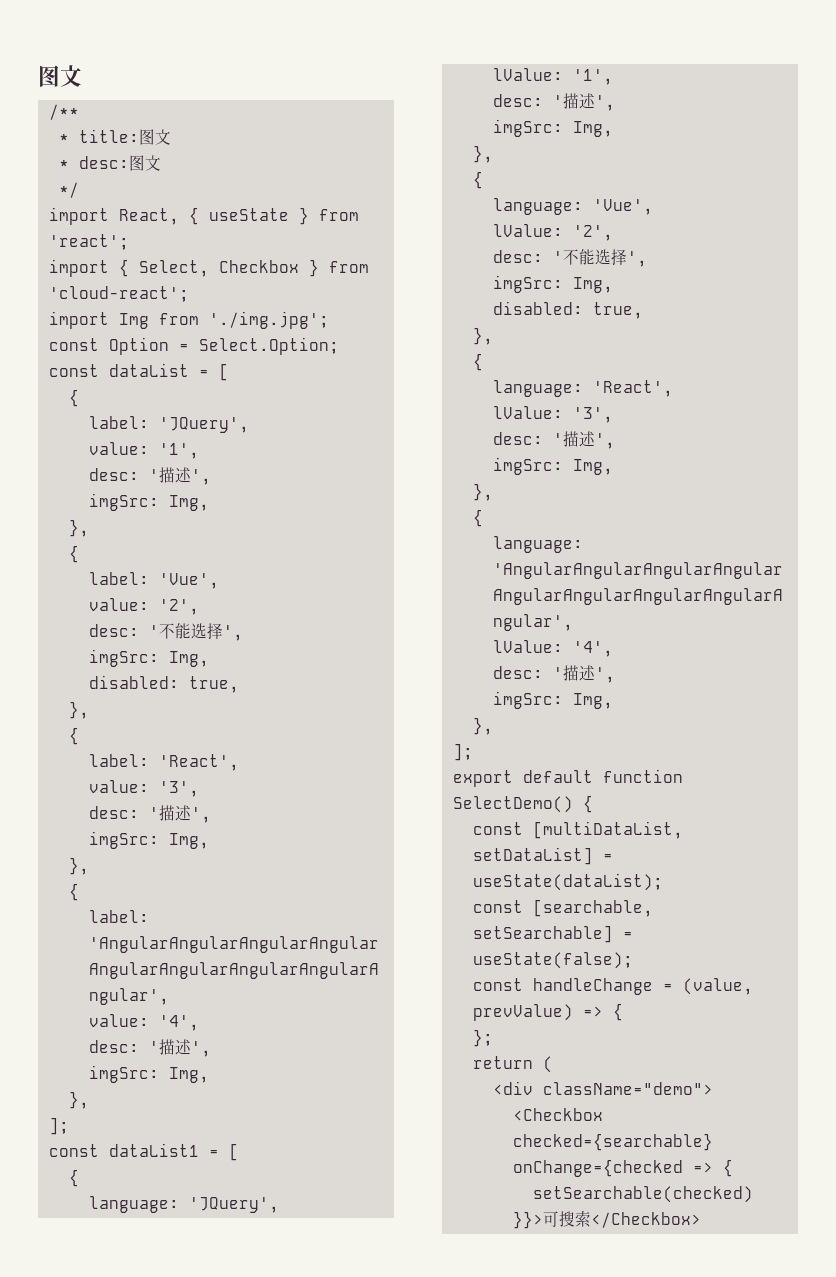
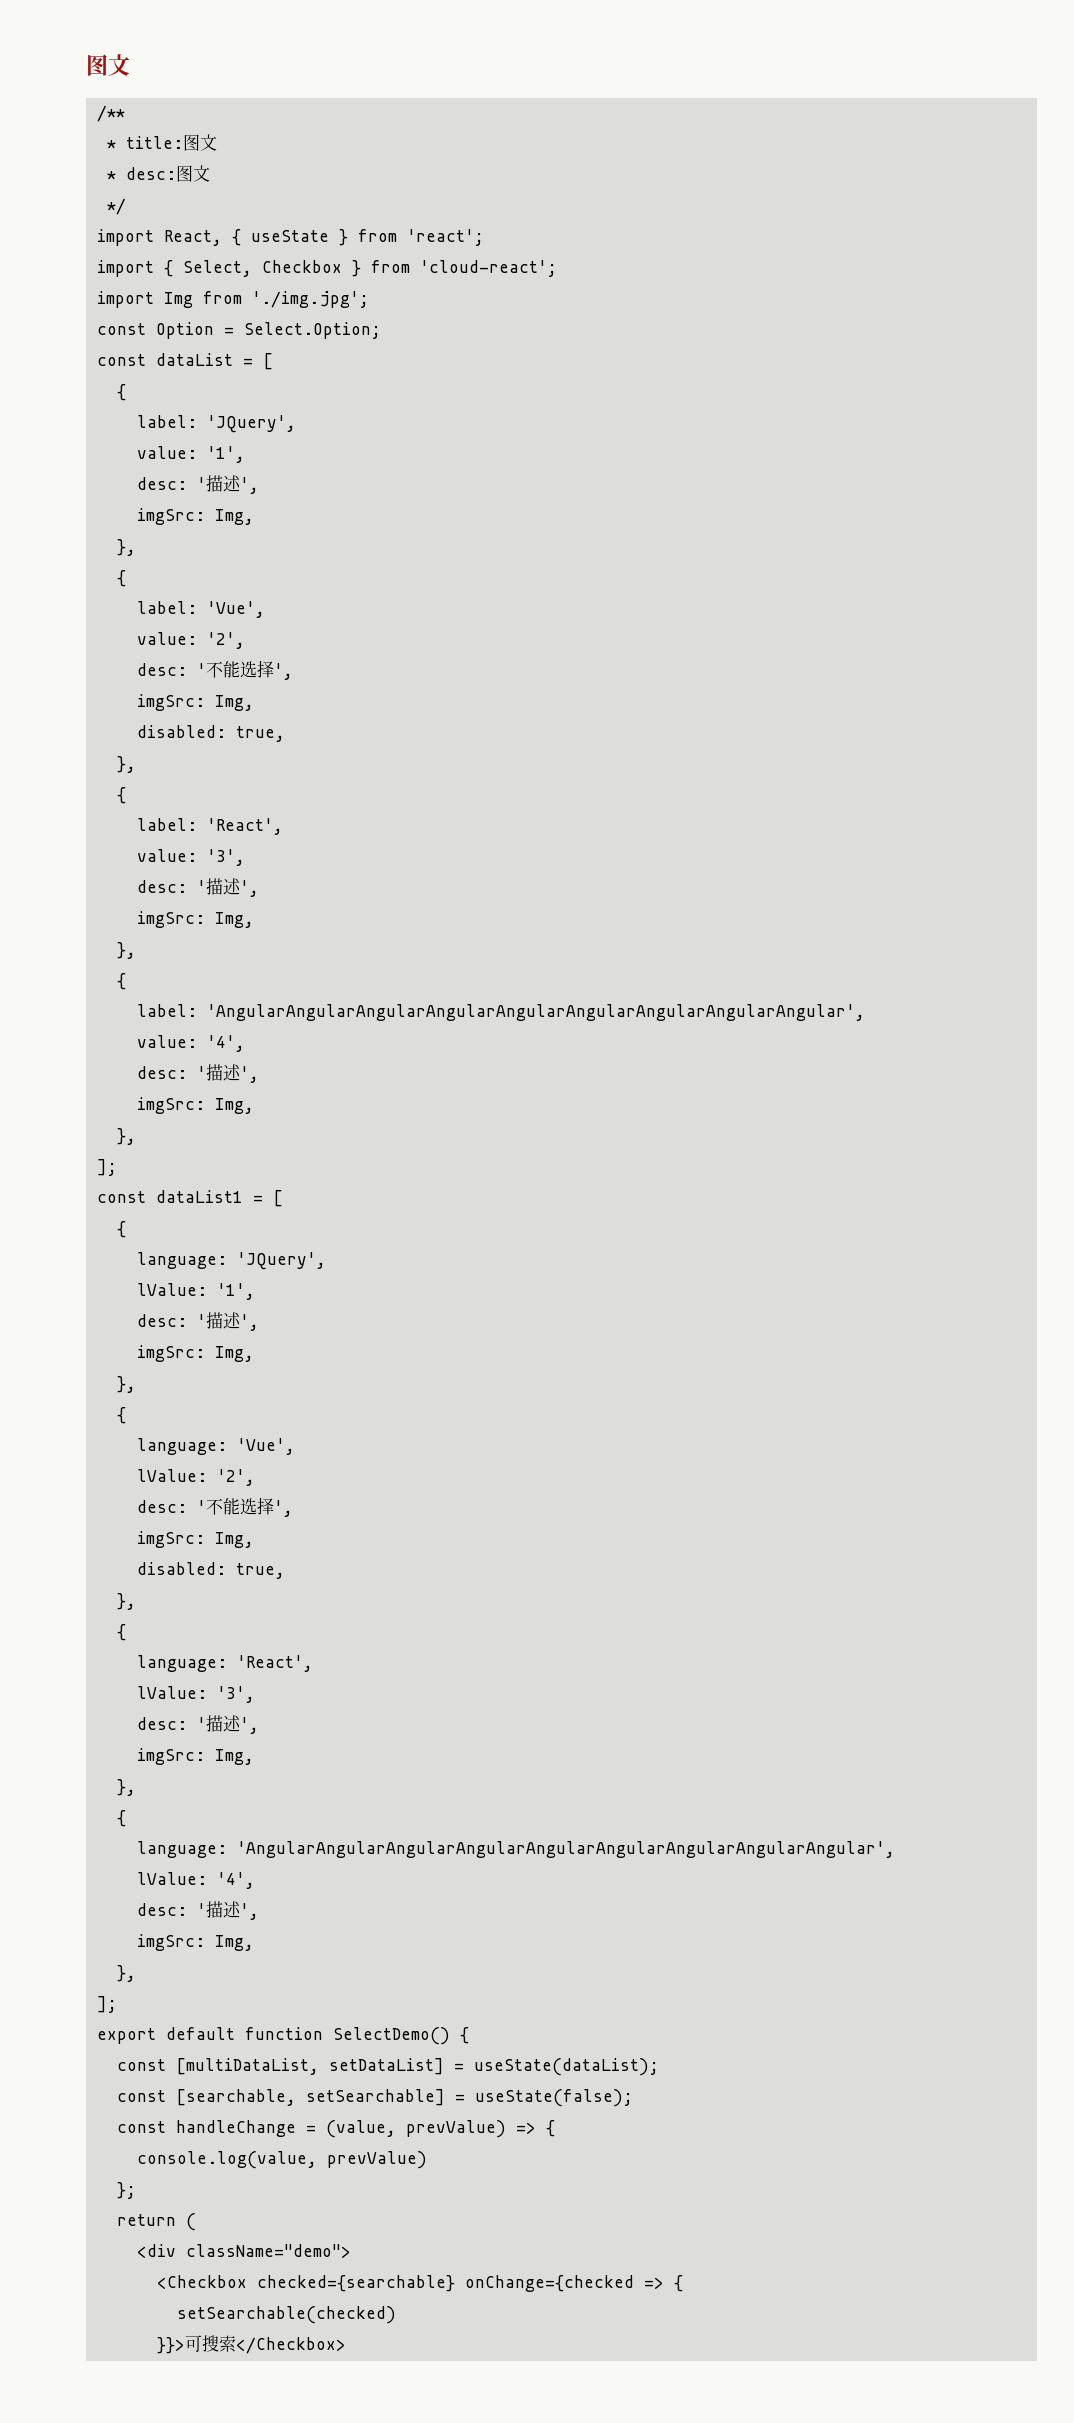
+ console.log(value, prevValue)

